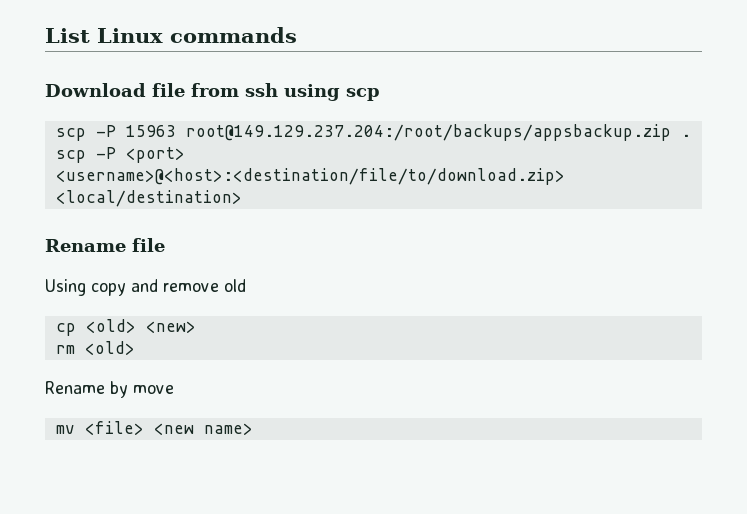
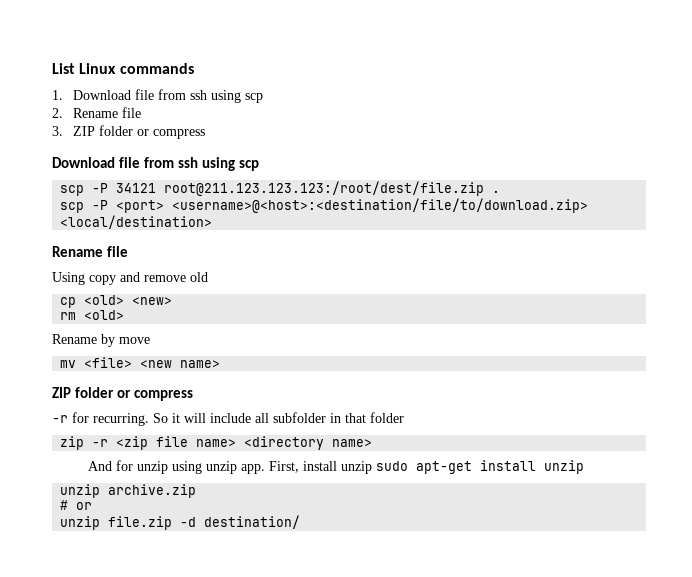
+ 1. Download file from ssh using scp
+ 2. Rename file
+ 3. ZIP folder or compress
- scp -P 15963 root@149.129.237.204:/root/backups/appsbackup.zip .
+ scp -P 34121 root@211.123.123.123:/root/dest/file.zip .
  mv <file> <new name>
+ ZIP folder or compress
+ -r for recurring. So it will include all subfolder in that folder
+ zip -r <zip file name> <directory name>
+ And for unzip using unzip app. First, install unzip sudo apt-get install unzip
+ unzip archive.zip
+ # or
+ unzip file.zip -d destination/

